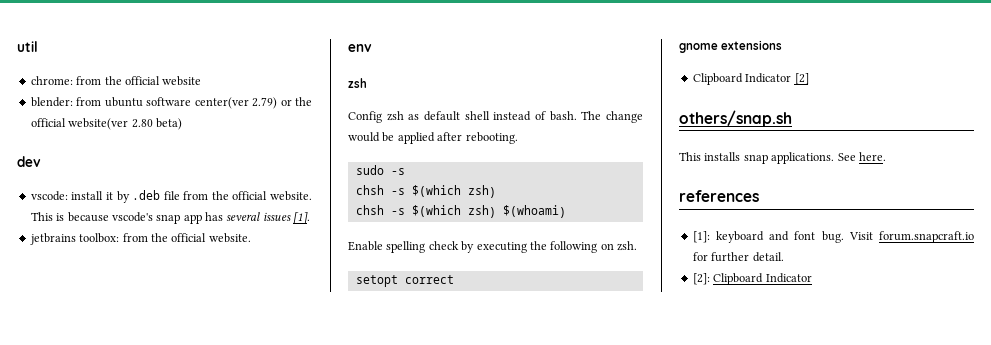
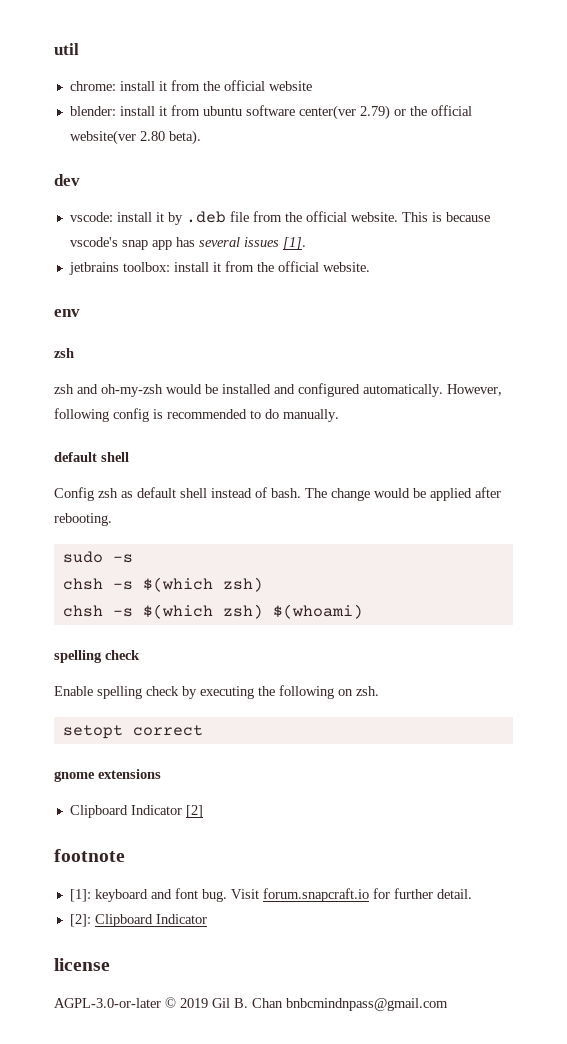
- chrome: from the official website
+ chrome: install it from the official website
- blender: from ubuntu software center(ver 2.79) or the official website(ver 2.80 beta)
+ blender: install it from ubuntu software center(ver 2.79) or the official website(ver 2.80 beta).
- jetbrains toolbox: from the official website.
+ jetbrains toolbox: install it from the official website.
+ zsh and oh-my-zsh would be installed and configured automatically. However, following config is recommended to do manually.
+ default shell
  chsh -s $(which zsh) $(whoami)
+ spelling check
- others/snap.sh
- This installs snap applications. See here.
- references
+ footnote
+ license
+ AGPL-3.0-or-later © 2019 Gil B. Chan bnbcmindnpass@gmail.com

